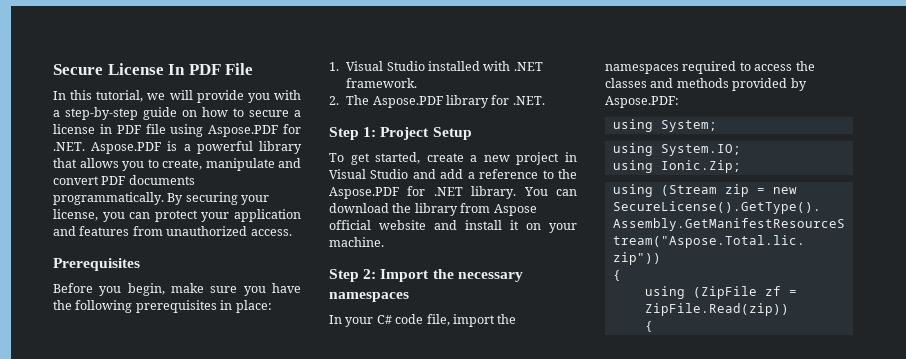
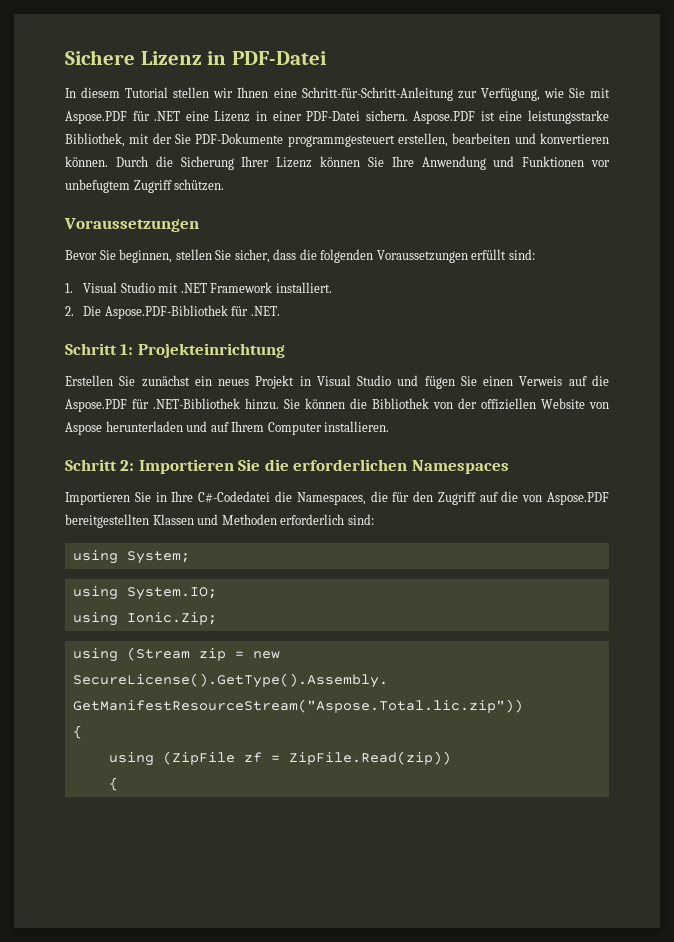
- Secure License In PDF File
- In this tutorial, we will provide you with a step-by-step guide on how to secure a license in PDF file using Aspose.PDF for .NET. Aspose.PDF is a powerful library that allows you to create, manipulate and convert PDF documents programmatically. By securing your license, you can protect your application and features from unauthorized access.
- Prerequisites
- Before you begin, make sure you have the following prerequisites in place:
- 1. Visual Studio installed with .NET framework.
- 2. The Aspose.PDF library for .NET.
- Step 1: Project Setup
- To get started, create a new project in Visual Studio and add a reference to the Aspose.PDF for .NET library. You can download the library from Aspose official website and install it on your machine.
- Step 2: Import the necessary namespaces
- In your C# code file, import the namespaces required to access the classes and methods provided by Aspose.PDF:
+ Sichere Lizenz in PDF-Datei
+ In diesem Tutorial stellen wir Ihnen eine Schritt-für-Schritt-Anleitung zur Verfügung, wie Sie mit Aspose.PDF für .NET eine Lizenz in einer PDF-Datei sichern. Aspose.PDF ist eine leistungsstarke Bibliothek, mit der Sie PDF-Dokumente programmgesteuert erstellen, bearbeiten und konvertieren können. Durch die Sicherung Ihrer Lizenz können Sie Ihre Anwendung und Funktionen vor unbefugtem Zugriff schützen.
+ Voraussetzungen
+ Bevor Sie beginnen, stellen Sie sicher, dass die folgenden Voraussetzungen erfüllt sind:
+ 1. Visual Studio mit .NET Framework installiert.
+ 2. Die Aspose.PDF-Bibliothek für .NET.
+ Schritt 1: Projekteinrichtung
+ Erstellen Sie zunächst ein neues Projekt in Visual Studio und fügen Sie einen Verweis auf die Aspose.PDF für .NET-Bibliothek hinzu. Sie können die Bibliothek von der offiziellen Website von Aspose herunterladen und auf Ihrem Computer installieren.
+ Schritt 2: Importieren Sie die erforderlichen Namespaces
+ Importieren Sie in Ihre C#-Codedatei die Namespaces, die für den Zugriff auf die von Aspose.PDF bereitgestellten Klassen und Methoden erforderlich sind:

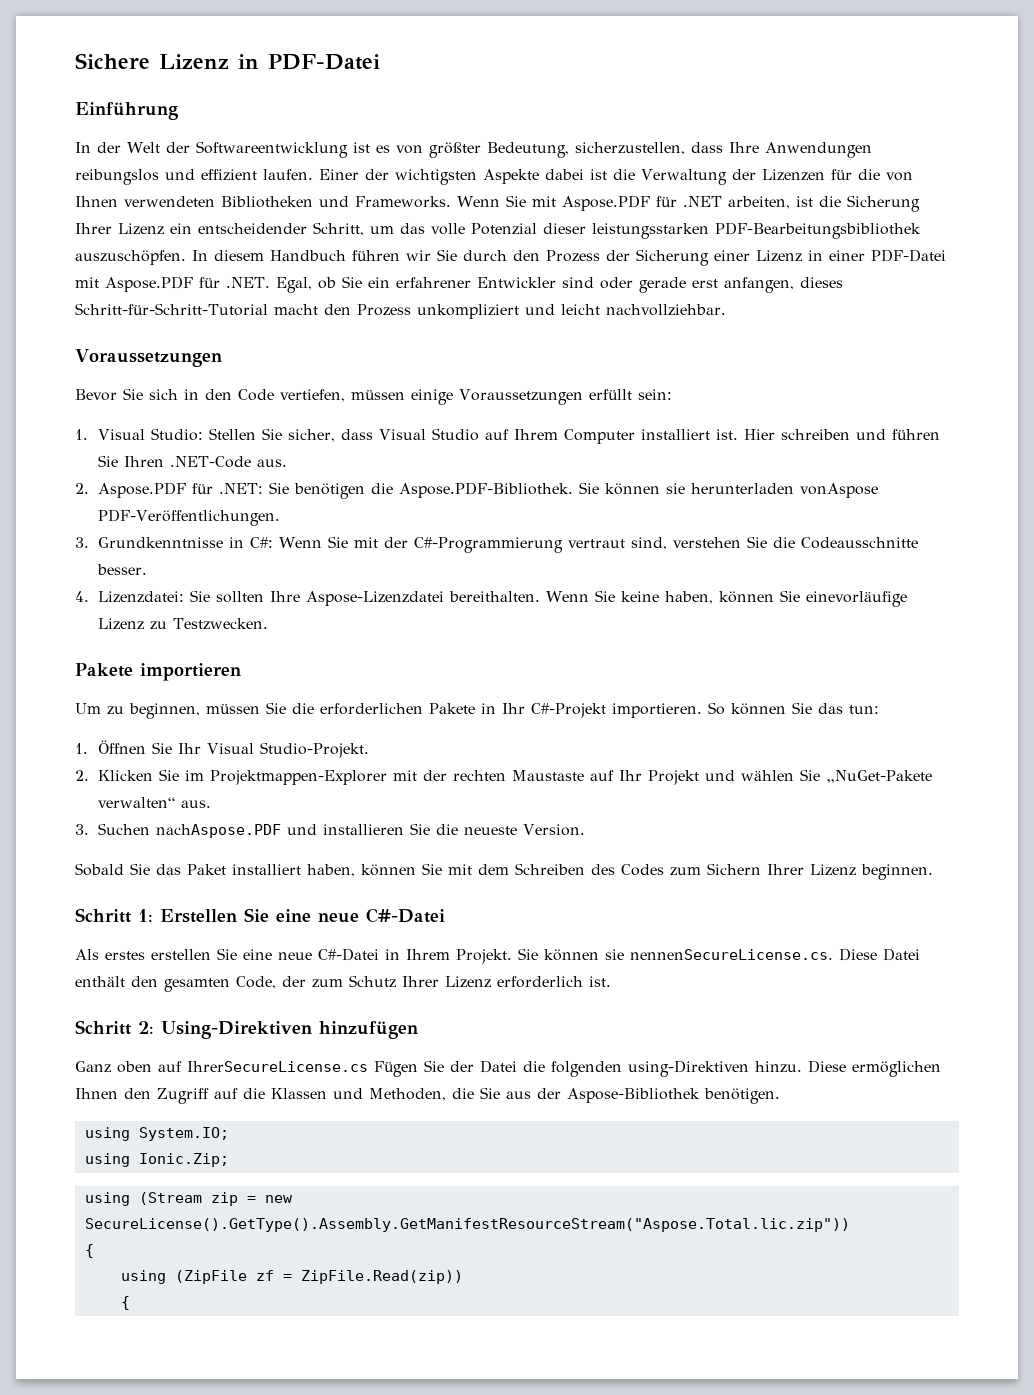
- In diesem Tutorial stellen wir Ihnen eine Schritt-für-Schritt-Anleitung zur Verfügung, wie Sie mit Aspose.PDF für .NET eine Lizenz in einer PDF-Datei sichern. Aspose.PDF ist eine leistungsstarke Bibliothek, mit der Sie PDF-Dokumente programmgesteuert erstellen, bearbeiten und konvertieren können. Durch die Sicherung Ihrer Lizenz können Sie Ihre Anwendung und Funktionen vor unbefugtem Zugriff schützen.
+ Einführung
+ In der Welt der Softwareentwicklung ist es von größter Bedeutung, sicherzustellen, dass Ihre Anwendungen reibungslos und effizient laufen. Einer der wichtigsten Aspekte dabei ist die Verwaltung der Lizenzen für die von Ihnen verwendeten Bibliotheken und Frameworks. Wenn Sie mit Aspose.PDF für .NET arbeiten, ist die Sicherung Ihrer Lizenz ein entscheidender Schritt, um das volle Potenzial dieser leistungsstarken PDF-Bearbeitungsbibliothek auszuschöpfen. In diesem Handbuch führen wir Sie durch den Prozess der Sicherung einer Lizenz in einer PDF-Datei mit Aspose.PDF für .NET. Egal, ob Sie ein erfahrener Entwickler sind oder gerade erst anfangen, dieses Schritt-für-Schritt-Tutorial macht den Prozess unkompliziert und leicht nachvollziehbar.
  Voraussetzungen
- Bevor Sie beginnen, stellen Sie sicher, dass die folgenden Voraussetzungen erfüllt sind:
- 1. Visual Studio mit .NET Framework installiert.
- 2. Die Aspose.PDF-Bibliothek für .NET.
+ Bevor Sie sich in den Code vertiefen, müssen einige Voraussetzungen erfüllt sein:
+ 1. Visual Studio: Stellen Sie sicher, dass Visual Studio auf Ihrem Computer installiert ist. Hier schreiben und führen Sie Ihren .NET-Code aus.
+ 2. Aspose.PDF für .NET: Sie benötigen die Aspose.PDF-Bibliothek. Sie können sie herunterladen vonAspose PDF-Veröffentlichungen.
+ 3. Grundkenntnisse in C#: Wenn Sie mit der C#-Programmierung vertraut sind, verstehen Sie die Codeausschnitte besser.
+ 4. Lizenzdatei: Sie sollten Ihre Aspose-Lizenzdatei bereithalten. Wenn Sie keine haben, können Sie einevorläufige Lizenz zu Testzwecken.
+ Pakete importieren
+ Um zu beginnen, müssen Sie die erforderlichen Pakete in Ihr C#-Projekt importieren. So können Sie das tun:
+ 1. Öffnen Sie Ihr Visual Studio-Projekt.
+ 2. Klicken Sie im Projektmappen-Explorer mit der rechten Maustaste auf Ihr Projekt und wählen Sie „NuGet-Pakete verwalten“ aus.
+ 3. Suchen nachAspose.PDF und installieren Sie die neueste Version.
+ Sobald Sie das Paket installiert haben, können Sie mit dem Schreiben des Codes zum Sichern Ihrer Lizenz beginnen.
- Schritt 1: Projekteinrichtung
- Erstellen Sie zunächst ein neues Projekt in Visual Studio und fügen Sie einen Verweis auf die Aspose.PDF für .NET-Bibliothek hinzu. Sie können die Bibliothek von der offiziellen Website von Aspose herunterladen und auf Ihrem Computer installieren.
- Schritt 2: Importieren Sie die erforderlichen Namespaces
- Importieren Sie in Ihre C#-Codedatei die Namespaces, die für den Zugriff auf die von Aspose.PDF bereitgestellten Klassen und Methoden erforderlich sind:
- using System;
+ Schritt 1: Erstellen Sie eine neue C#-Datei
+ Als erstes erstellen Sie eine neue C#-Datei in Ihrem Projekt. Sie können sie nennenSecureLicense.cs. Diese Datei enthält den gesamten Code, der zum Schutz Ihrer Lizenz erforderlich ist.
+ Schritt 2: Using-Direktiven hinzufügen
+ Ganz oben auf IhrerSecureLicense.cs Fügen Sie der Datei die folgenden using-Direktiven hinzu. Diese ermöglichen Ihnen den Zugriff auf die Klassen und Methoden, die Sie aus der Aspose-Bibliothek benötigen.

